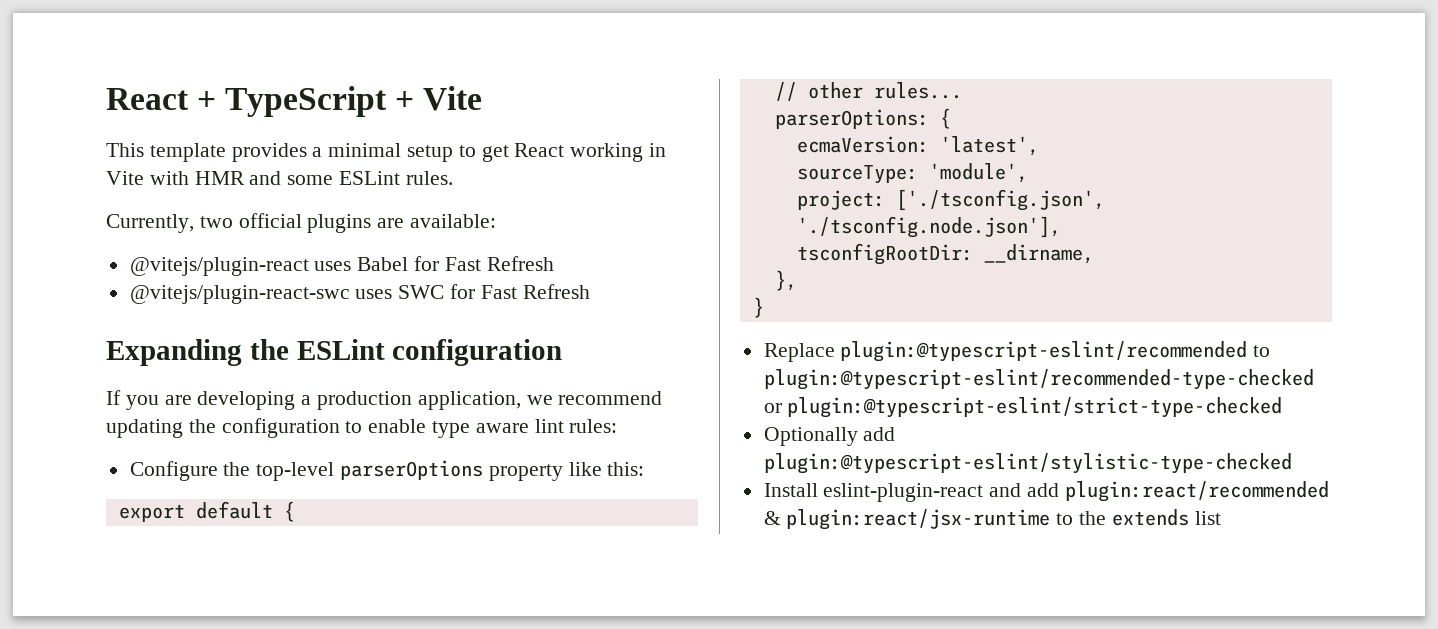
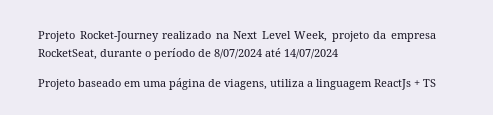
- React + TypeScript + Vite
- This template provides a minimal setup to get React working in Vite with HMR and some ESLint rules.
- Currently, two official plugins are available:
- @vitejs/plugin-react uses Babel for Fast Refresh
- @vitejs/plugin-react-swc uses SWC for Fast Refresh
- Expanding the ESLint configuration
- If you are developing a production application, we recommend updating the configuration to enable type aware lint rules:
- Configure the top-level parserOptions property like this:
- export default {
- // other rules...
- parserOptions: {
- ecmaVersion: 'latest',
- sourceType: 'module',
- project: ['./tsconfig.json', './tsconfig.node.json'],
- tsconfigRootDir: __dirname,
- },
- }
- Replace plugin:@typescript-eslint/recommended to plugin:@typescript-eslint/recommended-type-checked or plugin:@typescript-eslint/strict-type-checked
- Optionally add plugin:@typescript-eslint/stylistic-type-checked
- Install eslint-plugin-react and add plugin:react/recommended & plugin:react/jsx-runtime to the extends list
+ Projeto Rocket-Journey realizado na Next Level Week, projeto da empresa RocketSeat, durante o período de 8/07/2024 até 14/07/2024
+ Projeto baseado em uma página de viagens, utiliza a linguagem ReactJs + TS

